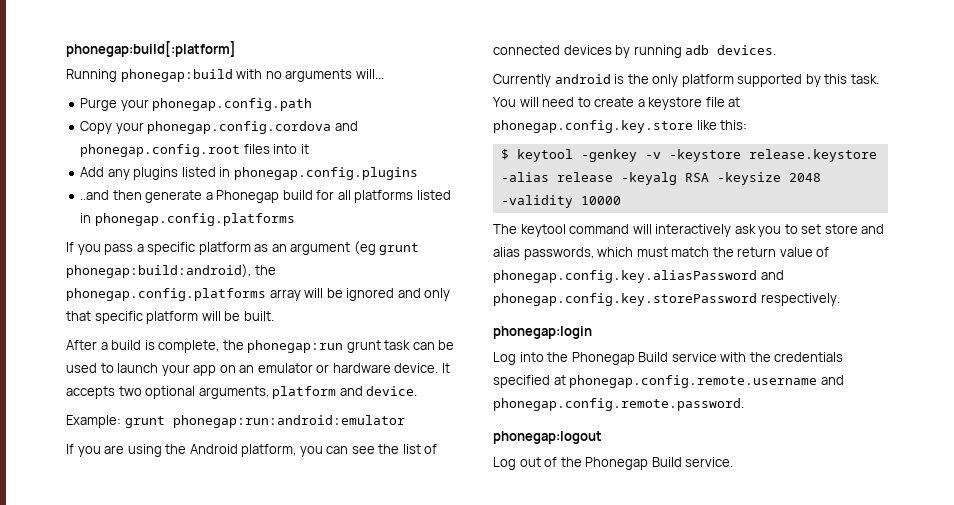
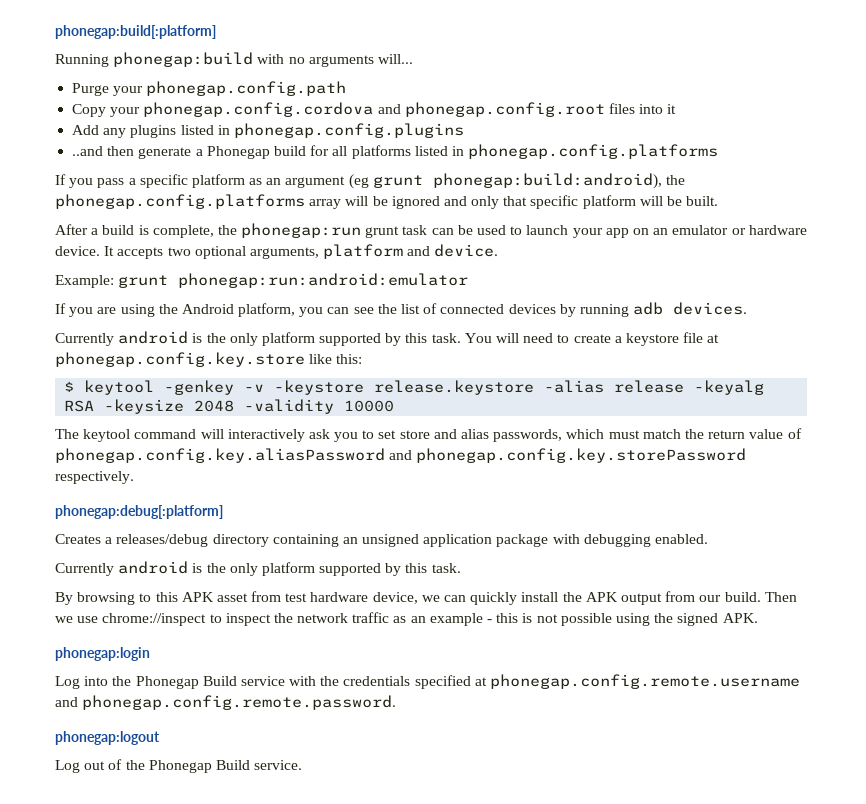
+ phonegap:debug[:platform]
+ Creates a releases/debug directory containing an unsigned application package with debugging enabled.
+ Currently android is the only platform supported by this task.
+ By browsing to this APK asset from test hardware device, we can quickly install the APK output from our build. Then we use chrome://inspect to inspect the network traffic as an example - this is not possible using the signed APK.

